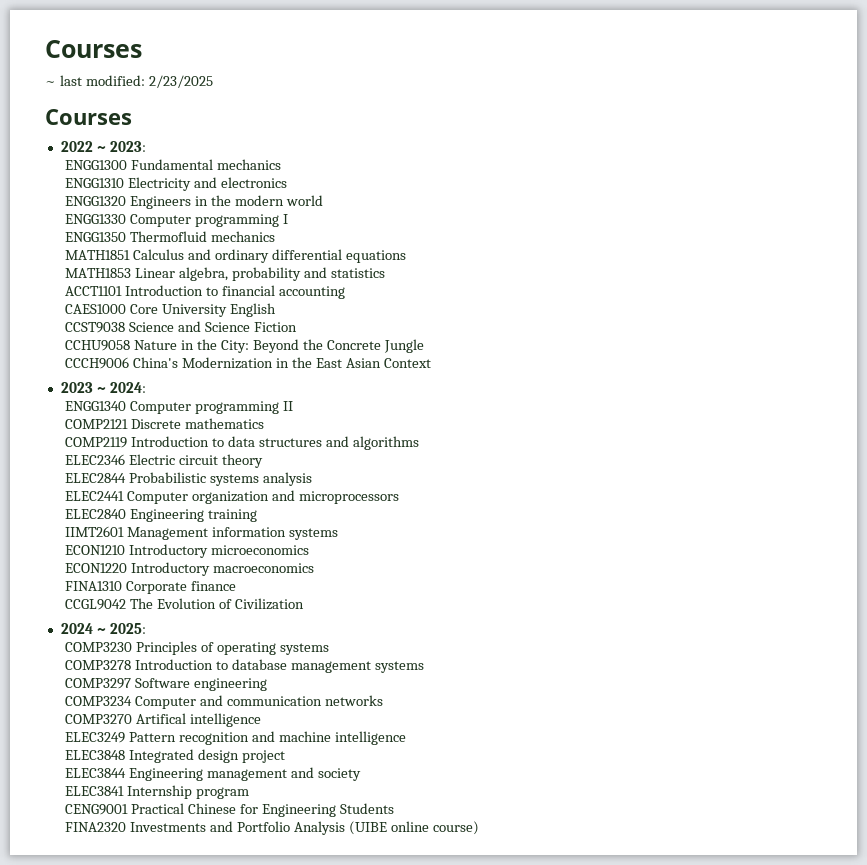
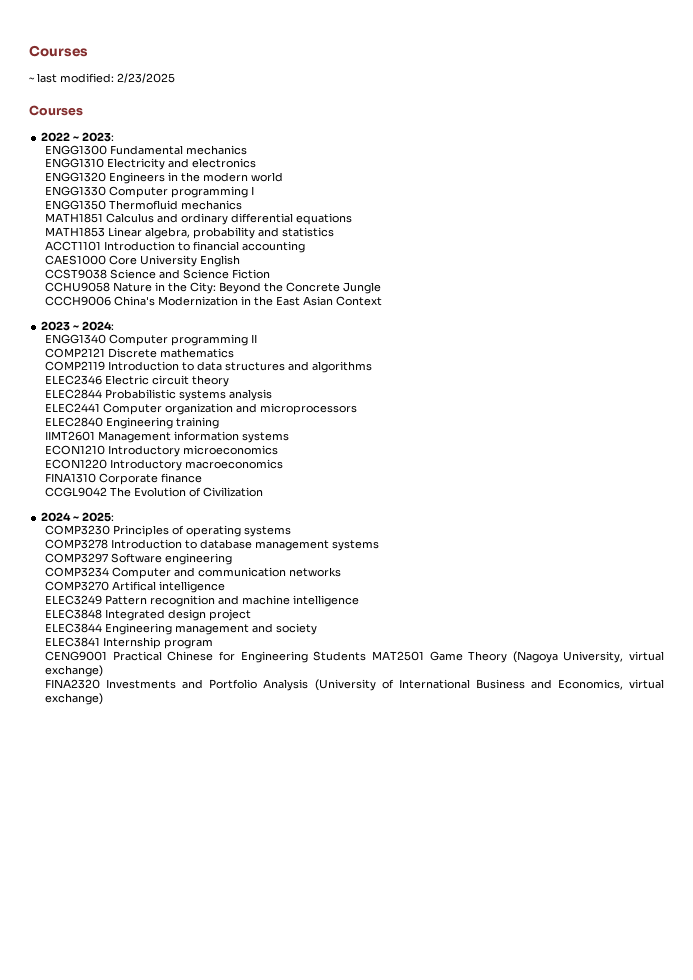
- CENG9001 Practical Chinese for Engineering Students
+ CENG9001 Practical Chinese for Engineering Students MAT2501 Game Theory (Nagoya University, virtual exchange)
- FINA2320 Investments and Portfolio Analysis (UIBE online course)
+ FINA2320 Investments and Portfolio Analysis (University of International Business and Economics, virtual exchange)

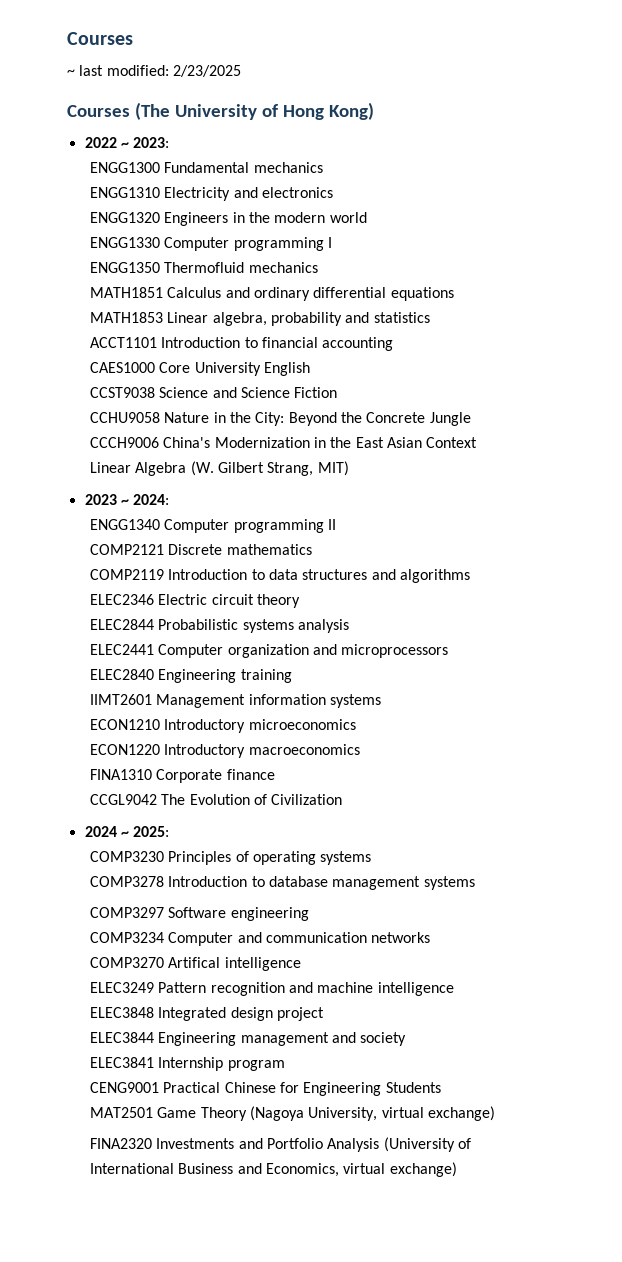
  ~ last modified: 2/23/2025
- Courses
+ Courses (The University of Hong Kong)
+ Linear Algebra (W. Gilbert Strang, MIT)
- CENG9001 Practical Chinese for Engineering Students MAT2501 Game Theory (Nagoya University, virtual exchange)
+ CENG9001 Practical Chinese for Engineering Students
+ MAT2501 Game Theory (Nagoya University, virtual exchange)

